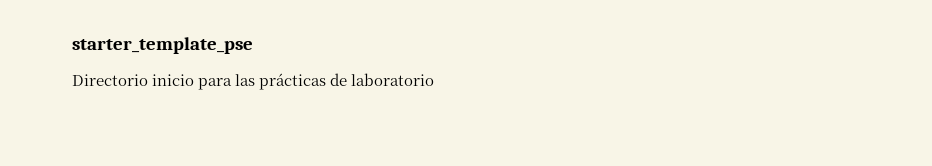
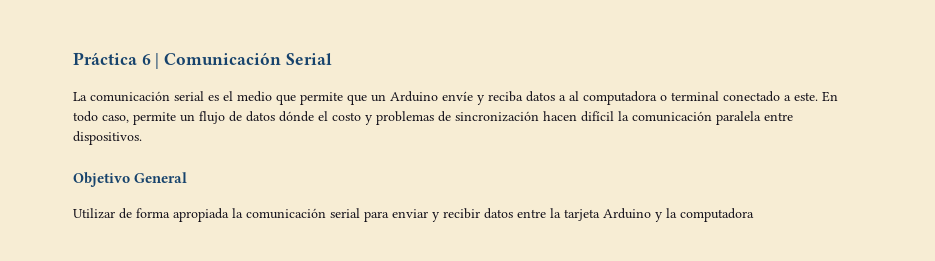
- starter_template_pse
- Directorio inicio para las prácticas de laboratorio
+ Práctica 6 | Comunicación Serial
+ La comunicación serial es el medio que permite que un Arduino envíe y reciba datos a al computadora o terminal conectado a este. En todo caso, permite un flujo de datos dónde el costo y problemas de sincronización hacen difícil la comunicación paralela entre dispositivos.
+ Objetivo General
+ Utilizar de forma apropiada la comunicación serial para enviar y recibir datos entre la tarjeta Arduino y la computadora

